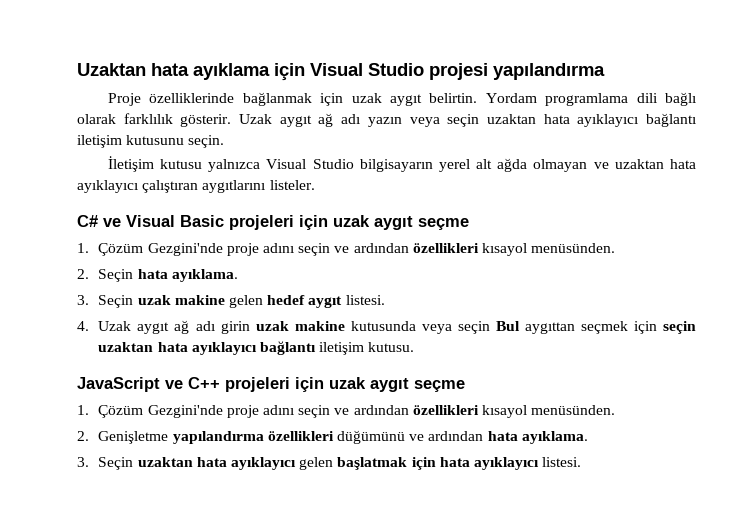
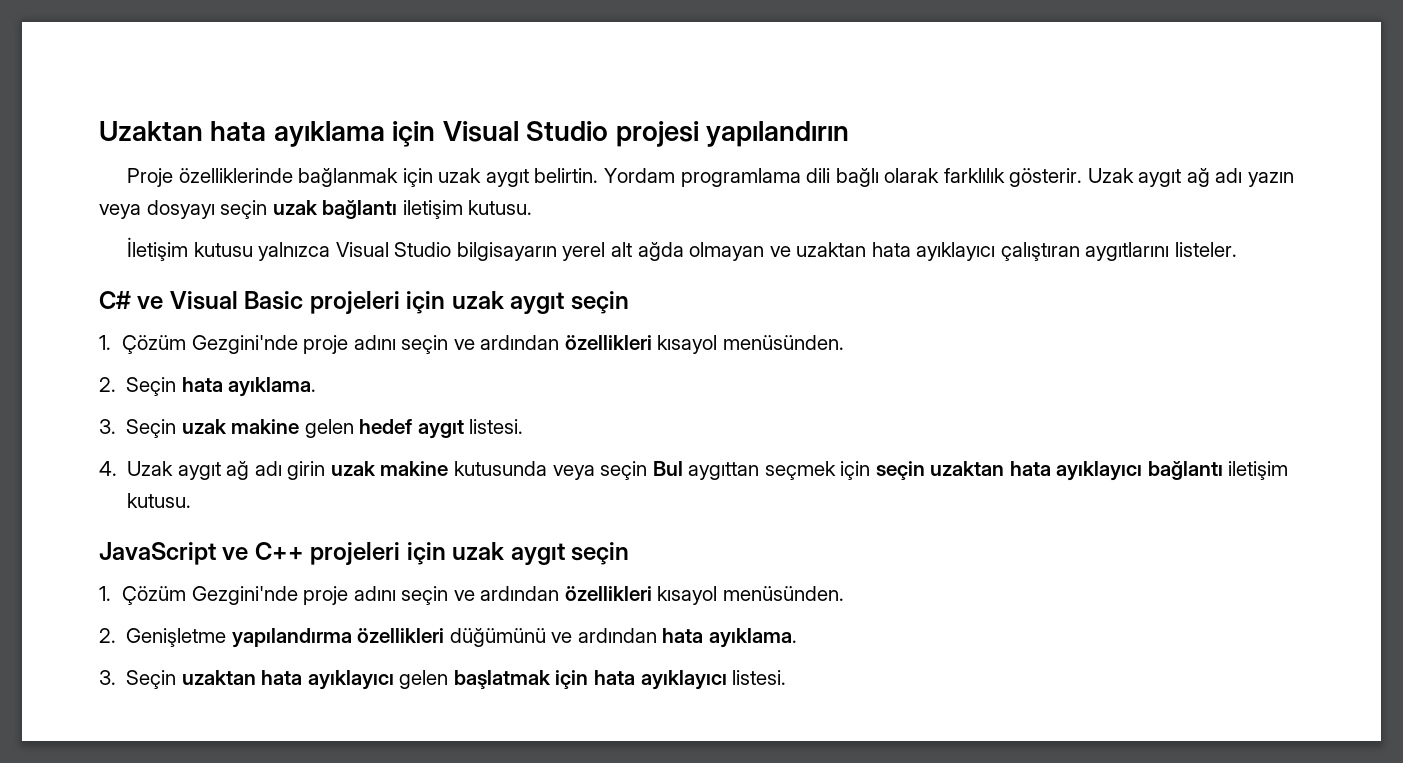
- Uzaktan hata ayıklama için Visual Studio projesi yapılandırma
+ Uzaktan hata ayıklama için Visual Studio projesi yapılandırın
- Uzak aygıt ağ adı yazın veya seçin uzaktan hata ayıklayıcı bağlantı iletişim kutusunu seçin.
+ Uzak aygıt ağ adı yazın veya dosyayı seçin uzak bağlantı iletişim kutusu.
- C# ve Visual Basic projeleri için uzak aygıt seçme
+ C# ve Visual Basic projeleri için uzak aygıt seçin
- JavaScript ve C++ projeleri için uzak aygıt seçme
+ JavaScript ve C++ projeleri için uzak aygıt seçin

